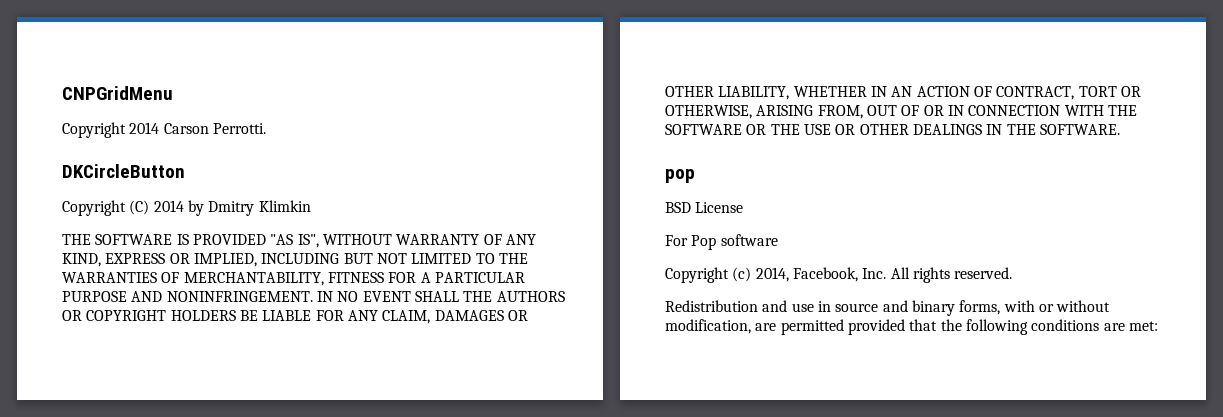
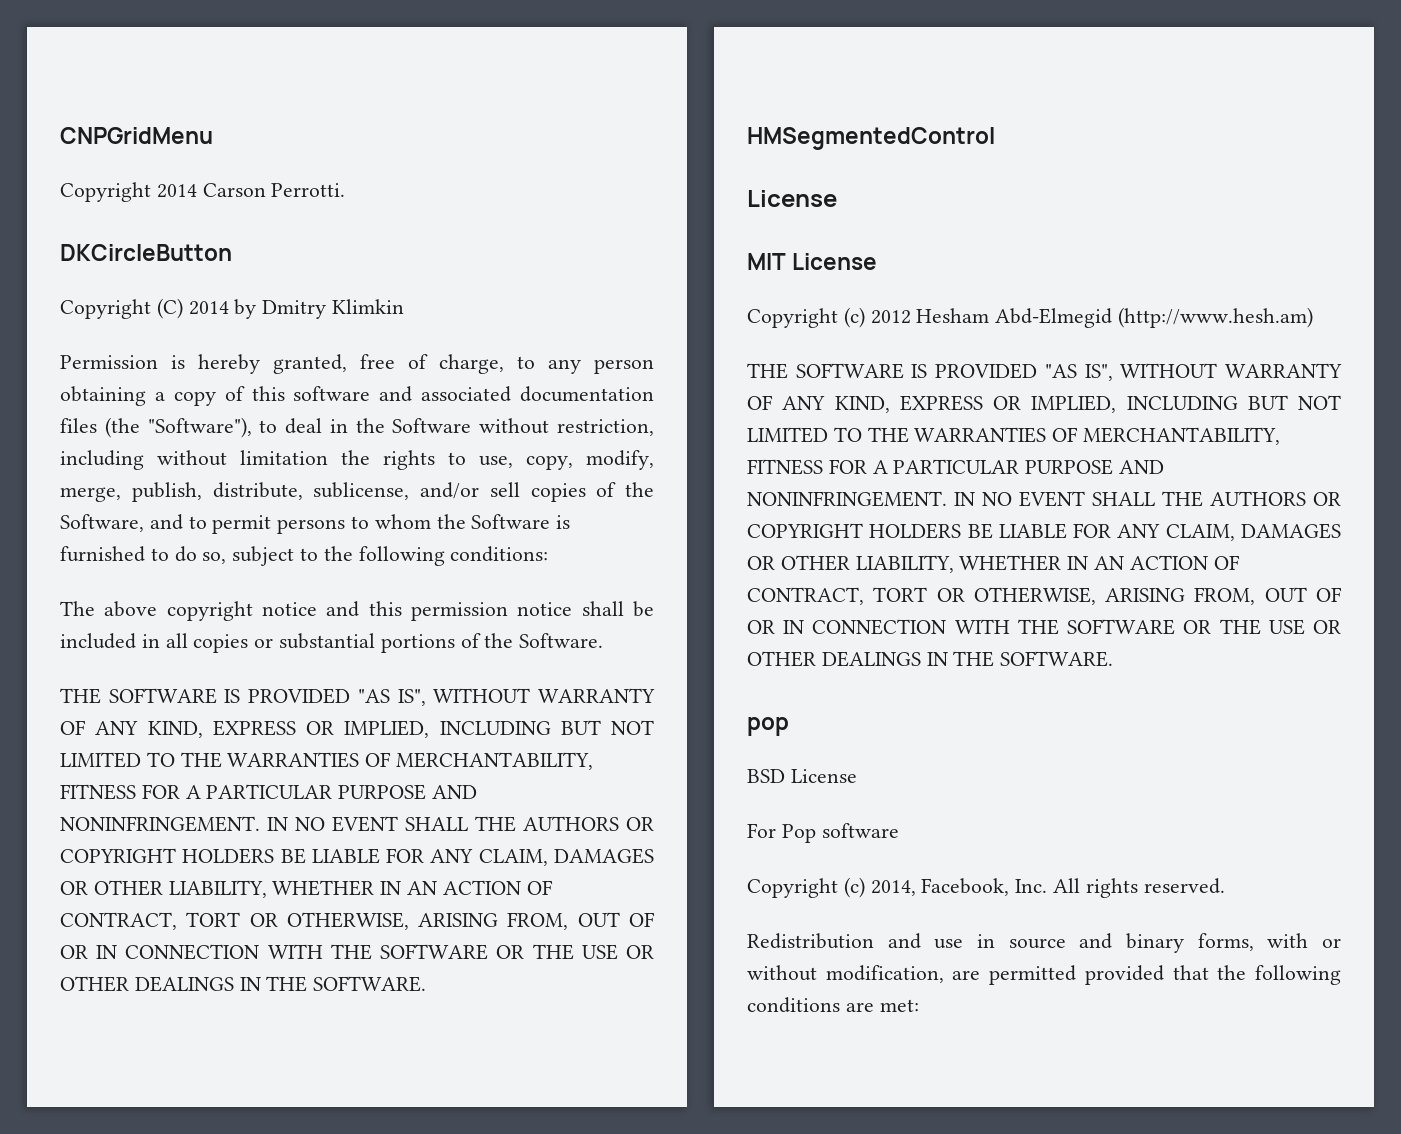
+ Permission is hereby granted, free of charge, to any person obtaining a copy of this software and associated documentation files (the "Software"), to deal in the Software without restriction, including without limitation the rights to use, copy, modify, merge, publish, distribute, sublicense, and/or sell copies of the Software, and to permit persons to whom the Software is furnished to do so, subject to the following conditions:
+ The above copyright notice and this permission notice shall be included in all copies or substantial portions of the Software.
+ THE SOFTWARE IS PROVIDED "AS IS", WITHOUT WARRANTY OF ANY KIND, EXPRESS OR IMPLIED, INCLUDING BUT NOT LIMITED TO THE WARRANTIES OF MERCHANTABILITY, FITNESS FOR A PARTICULAR PURPOSE AND NONINFRINGEMENT. IN NO EVENT SHALL THE AUTHORS OR COPYRIGHT HOLDERS BE LIABLE FOR ANY CLAIM, DAMAGES OR OTHER LIABILITY, WHETHER IN AN ACTION OF CONTRACT, TORT OR OTHERWISE, ARISING FROM, OUT OF OR IN CONNECTION WITH THE SOFTWARE OR THE USE OR OTHER DEALINGS IN THE SOFTWARE.
+ HMSegmentedControl
+ License
+ MIT License
+ Copyright (c) 2012 Hesham Abd-Elmegid (http://www.hesh.am)

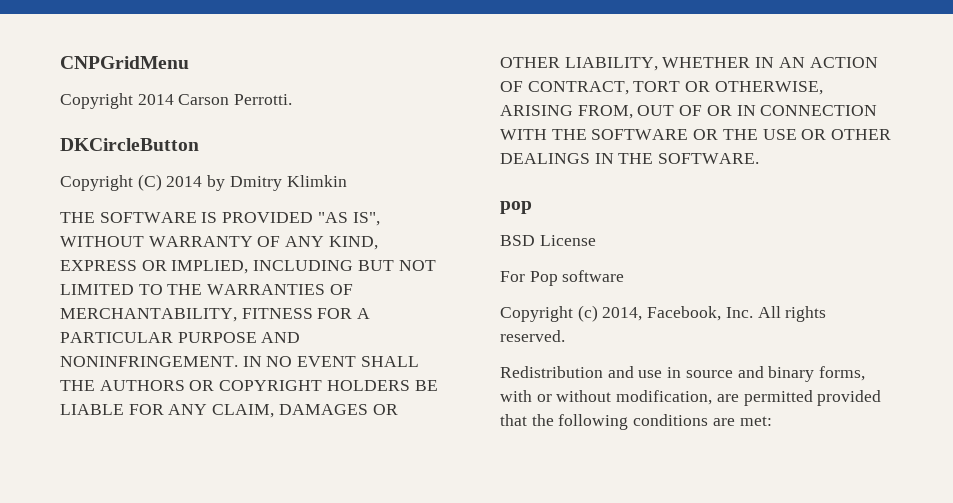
- Permission is hereby granted, free of charge, to any person obtaining a copy of this software and associated documentation files (the "Software"), to deal in the Software without restriction, including without limitation the rights to use, copy, modify, merge, publish, distribute, sublicense, and/or sell copies of the Software, and to permit persons to whom the Software is furnished to do so, subject to the following conditions:
- The above copyright notice and this permission notice shall be included in all copies or substantial portions of the Software.
- THE SOFTWARE IS PROVIDED "AS IS", WITHOUT WARRANTY OF ANY KIND, EXPRESS OR IMPLIED, INCLUDING BUT NOT LIMITED TO THE WARRANTIES OF MERCHANTABILITY, FITNESS FOR A PARTICULAR PURPOSE AND NONINFRINGEMENT. IN NO EVENT SHALL THE AUTHORS OR COPYRIGHT HOLDERS BE LIABLE FOR ANY CLAIM, DAMAGES OR OTHER LIABILITY, WHETHER IN AN ACTION OF CONTRACT, TORT OR OTHERWISE, ARISING FROM, OUT OF OR IN CONNECTION WITH THE SOFTWARE OR THE USE OR OTHER DEALINGS IN THE SOFTWARE.
- HMSegmentedControl
- License
- MIT License
- Copyright (c) 2012 Hesham Abd-Elmegid (http://www.hesh.am)

